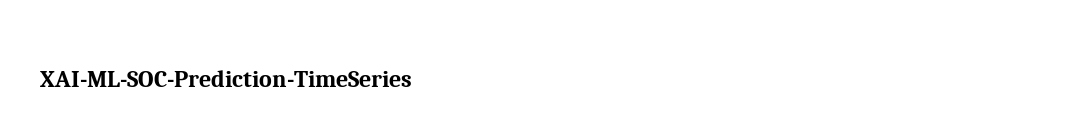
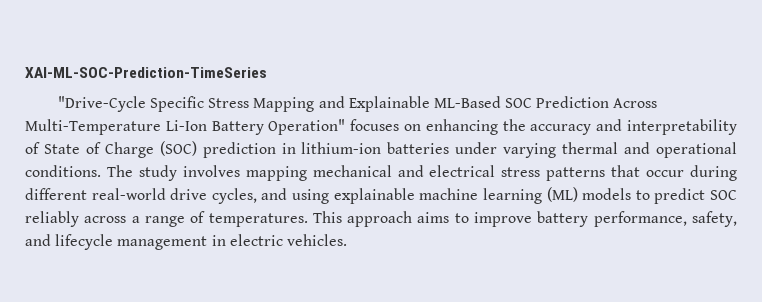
+ "Drive-Cycle Specific Stress Mapping and Explainable ML-Based SOC Prediction Across Multi-Temperature Li-Ion Battery Operation" focuses on enhancing the accuracy and interpretability of State of Charge (SOC) prediction in lithium-ion batteries under varying thermal and operational conditions. The study involves mapping mechanical and electrical stress patterns that occur during different real-world drive cycles, and using explainable machine learning (ML) models to predict SOC reliably across a range of temperatures. This approach aims to improve battery performance, safety, and lifecycle management in electric vehicles.

